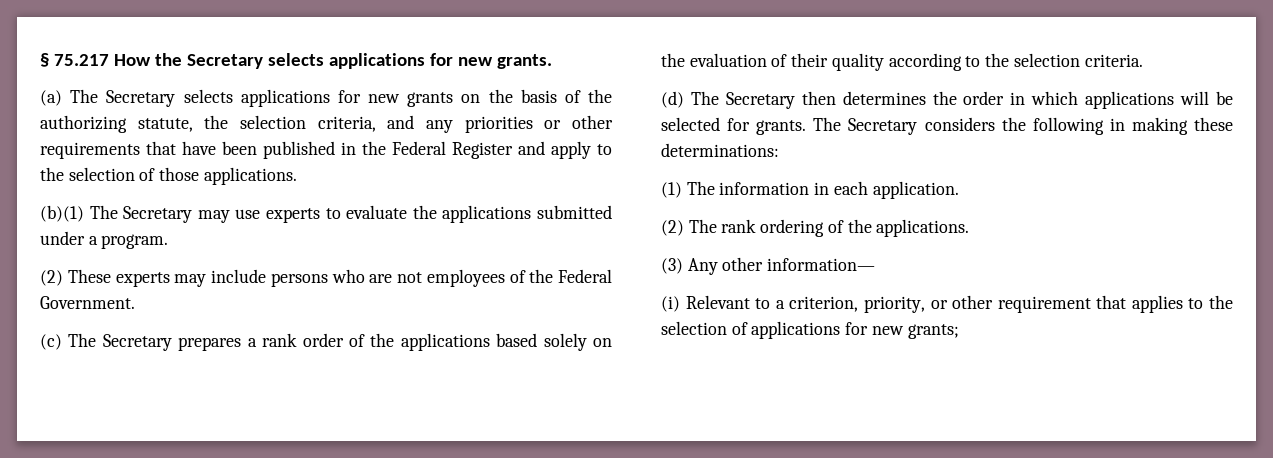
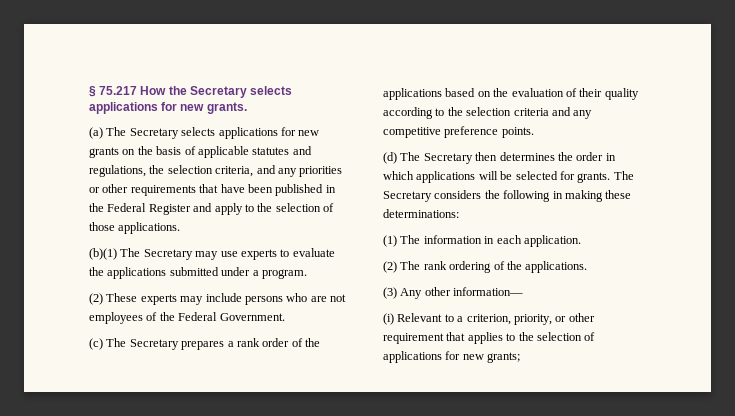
- (a) The Secretary selects applications for new grants on the basis of the authorizing statute, the selection criteria, and any priorities or other requirements that have been published in the Federal Register and apply to the selection of those applications.
+ (a) The Secretary selects applications for new grants on the basis of applicable statutes and regulations, the selection criteria, and any priorities or other requirements that have been published in the Federal Register and apply to the selection of those applications.
- (c) The Secretary prepares a rank order of the applications based solely on the evaluation of their quality according to the selection criteria.
+ (c) The Secretary prepares a rank order of the applications based on the evaluation of their quality according to the selection criteria and any competitive preference points.

